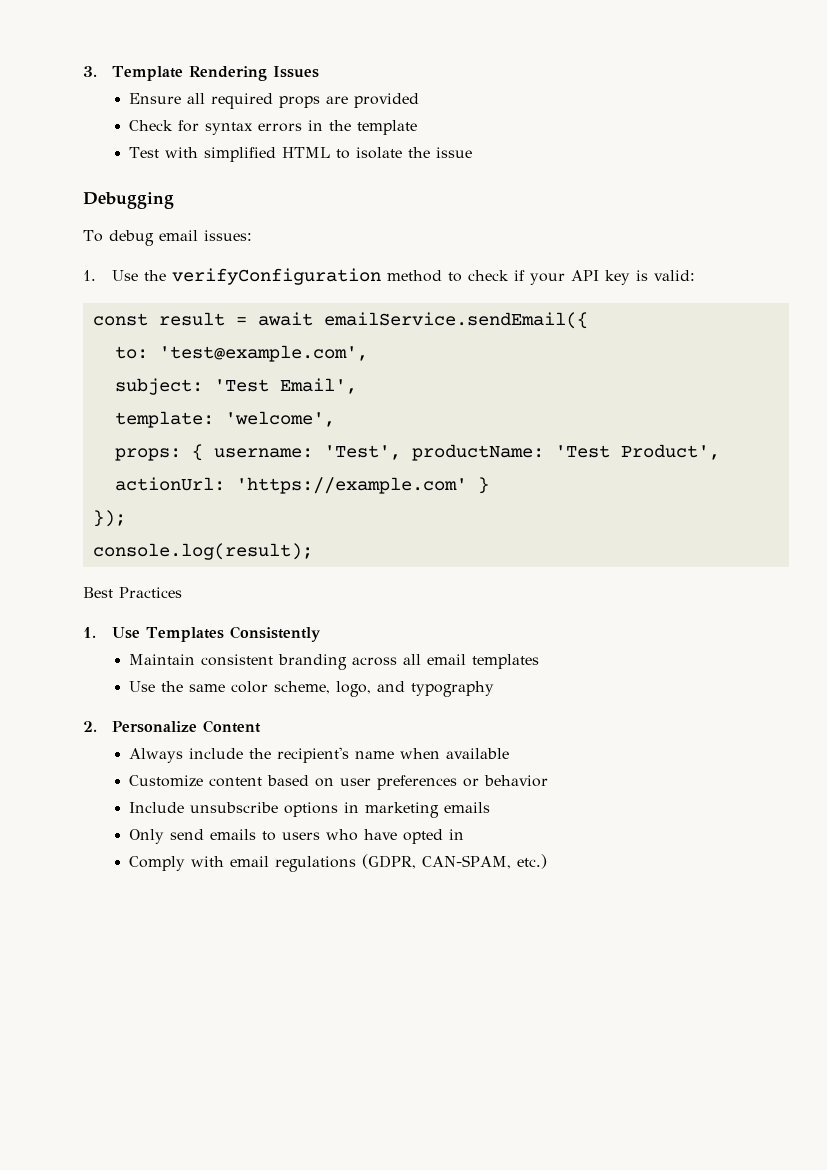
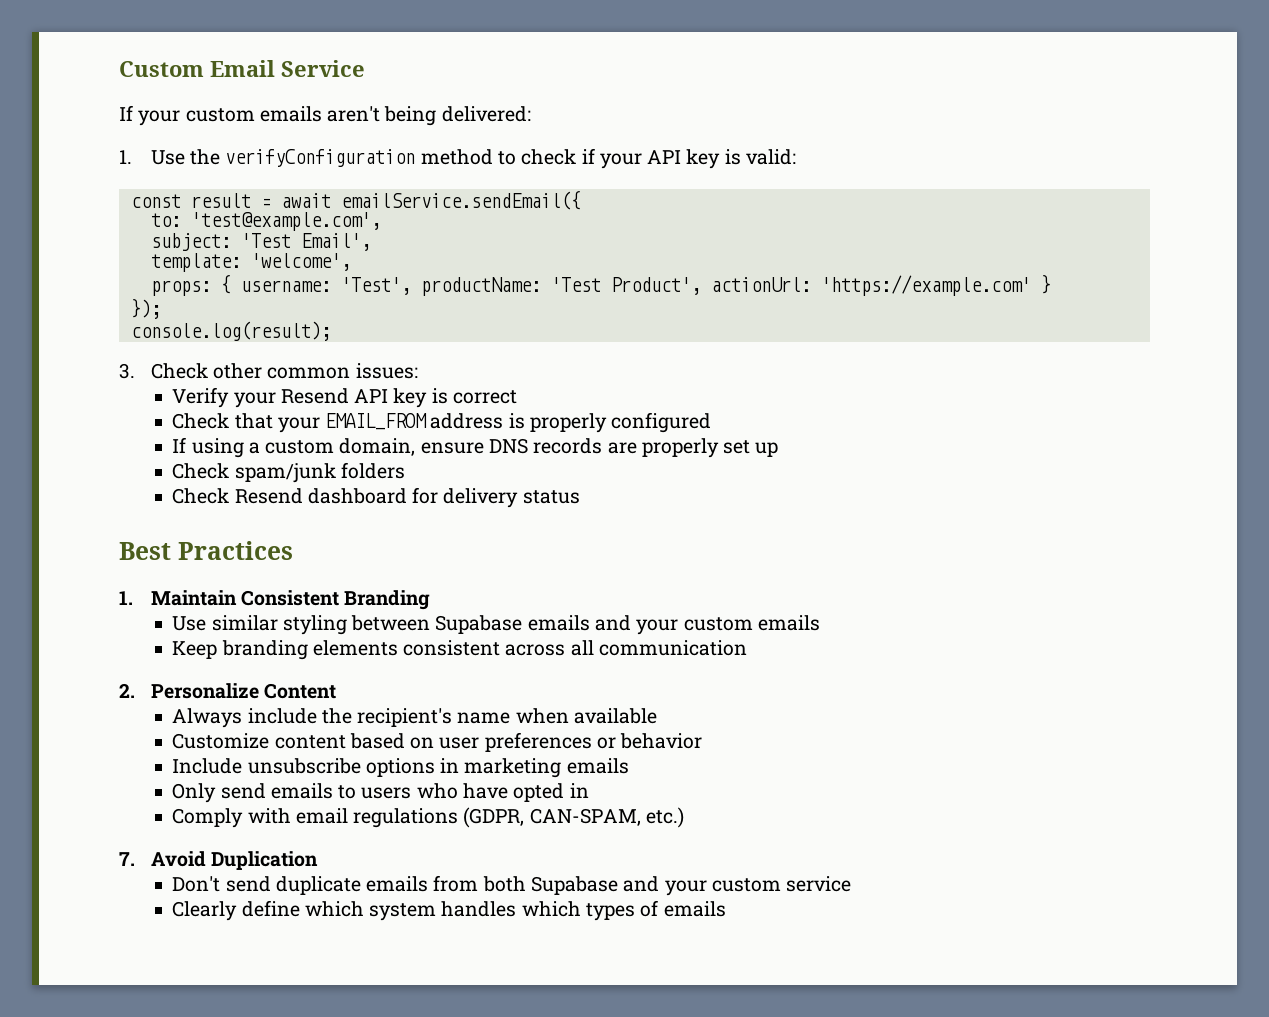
- 3. Template Rendering Issues
- Ensure all required props are provided
- Check for syntax errors in the template
- Test with simplified HTML to isolate the issue
- Debugging
- To debug email issues:
+ Custom Email Service
+ If your custom emails aren't being delivered:
+ 3. Check other common issues:
+ Verify your Resend API key is correct
+ Check that your EMAIL_FROM address is properly configured
+ If using a custom domain, ensure DNS records are properly set up
+ Check spam/junk folders
+ Check Resend dashboard for delivery status
  Best Practices
- 1. Use Templates Consistently
- Maintain consistent branding across all email templates
- Use the same color scheme, logo, and typography
+ 1. Maintain Consistent Branding
+ Use similar styling between Supabase emails and your custom emails
+ Keep branding elements consistent across all communication
+ 7. Avoid Duplication
+ Don't send duplicate emails from both Supabase and your custom service
+ Clearly define which system handles which types of emails

